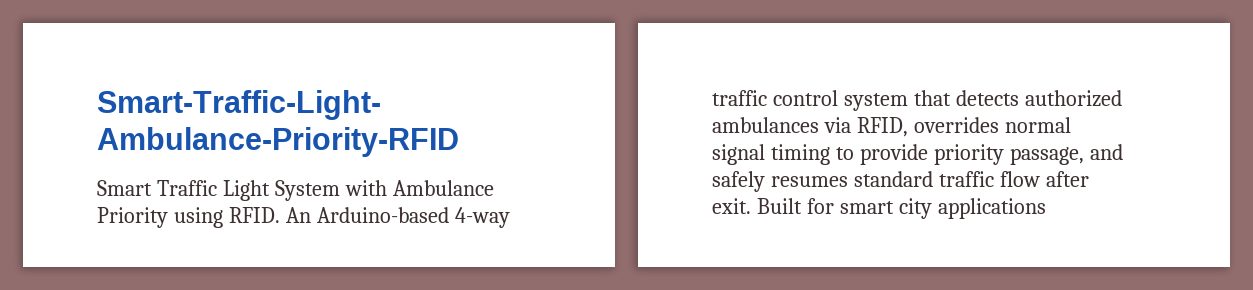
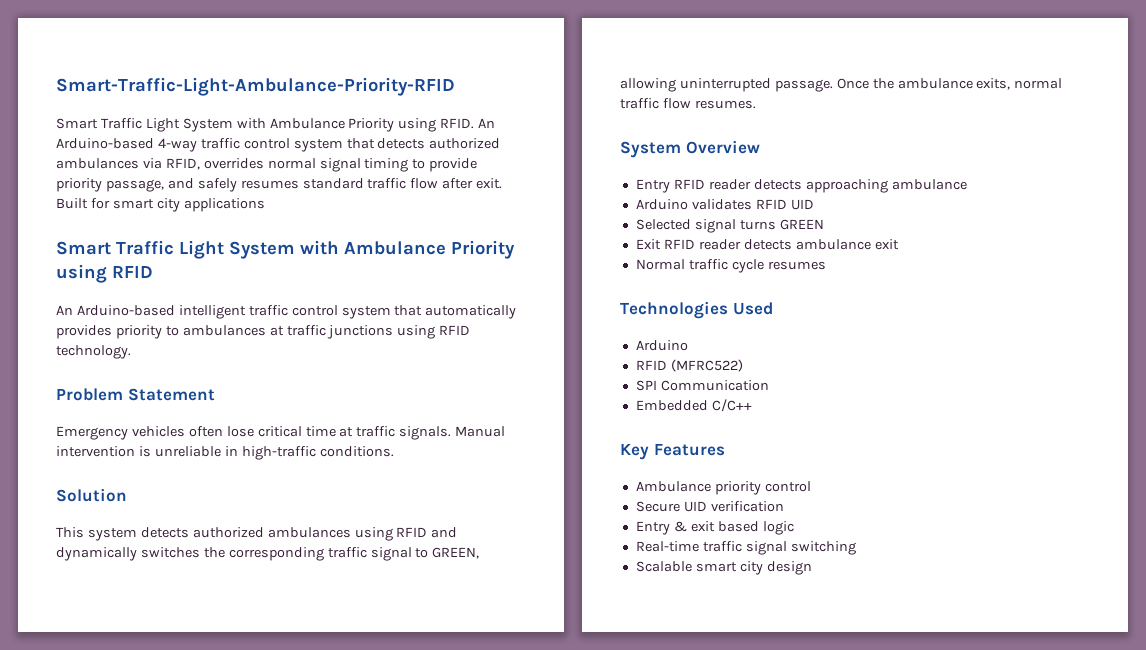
+ Smart Traffic Light System with Ambulance Priority using RFID
+ An Arduino-based intelligent traffic control system that automatically provides priority to ambulances at traffic junctions using RFID technology.
+ Problem Statement
+ Emergency vehicles often lose critical time at traffic signals. Manual intervention is unreliable in high-traffic conditions.
+ Solution
+ This system detects authorized ambulances using RFID and dynamically switches the corresponding traffic signal to GREEN, allowing uninterrupted passage. Once the ambulance exits, normal traffic flow resumes.
+ System Overview
+ Entry RFID reader detects approaching ambulance
+ Arduino validates RFID UID
+ Selected signal turns GREEN
+ Exit RFID reader detects ambulance exit
+ Normal traffic cycle resumes
+ Technologies Used
+ Arduino
+ RFID (MFRC522)
+ SPI Communication
+ Embedded C/C++
+ Key Features
+ Ambulance priority control
+ Secure UID verification
+ Entry & exit based logic
+ Real-time traffic signal switching
+ Scalable smart city design

